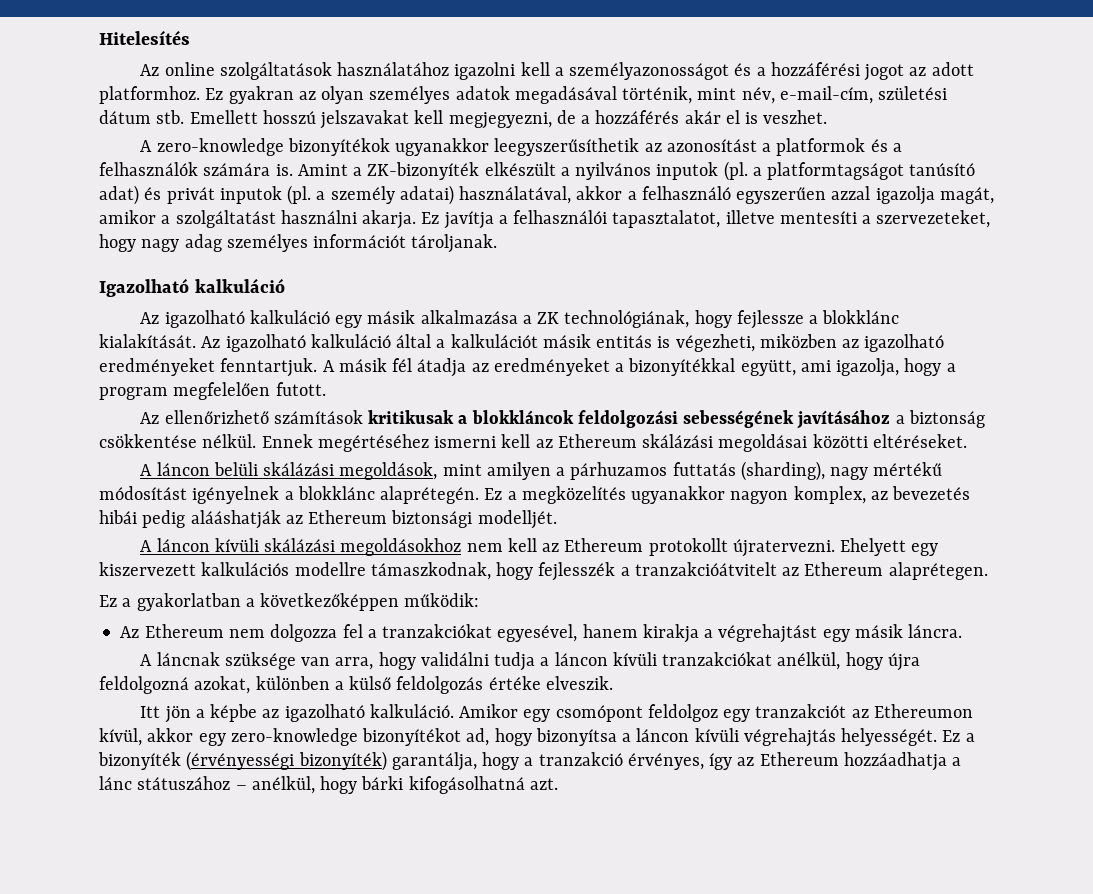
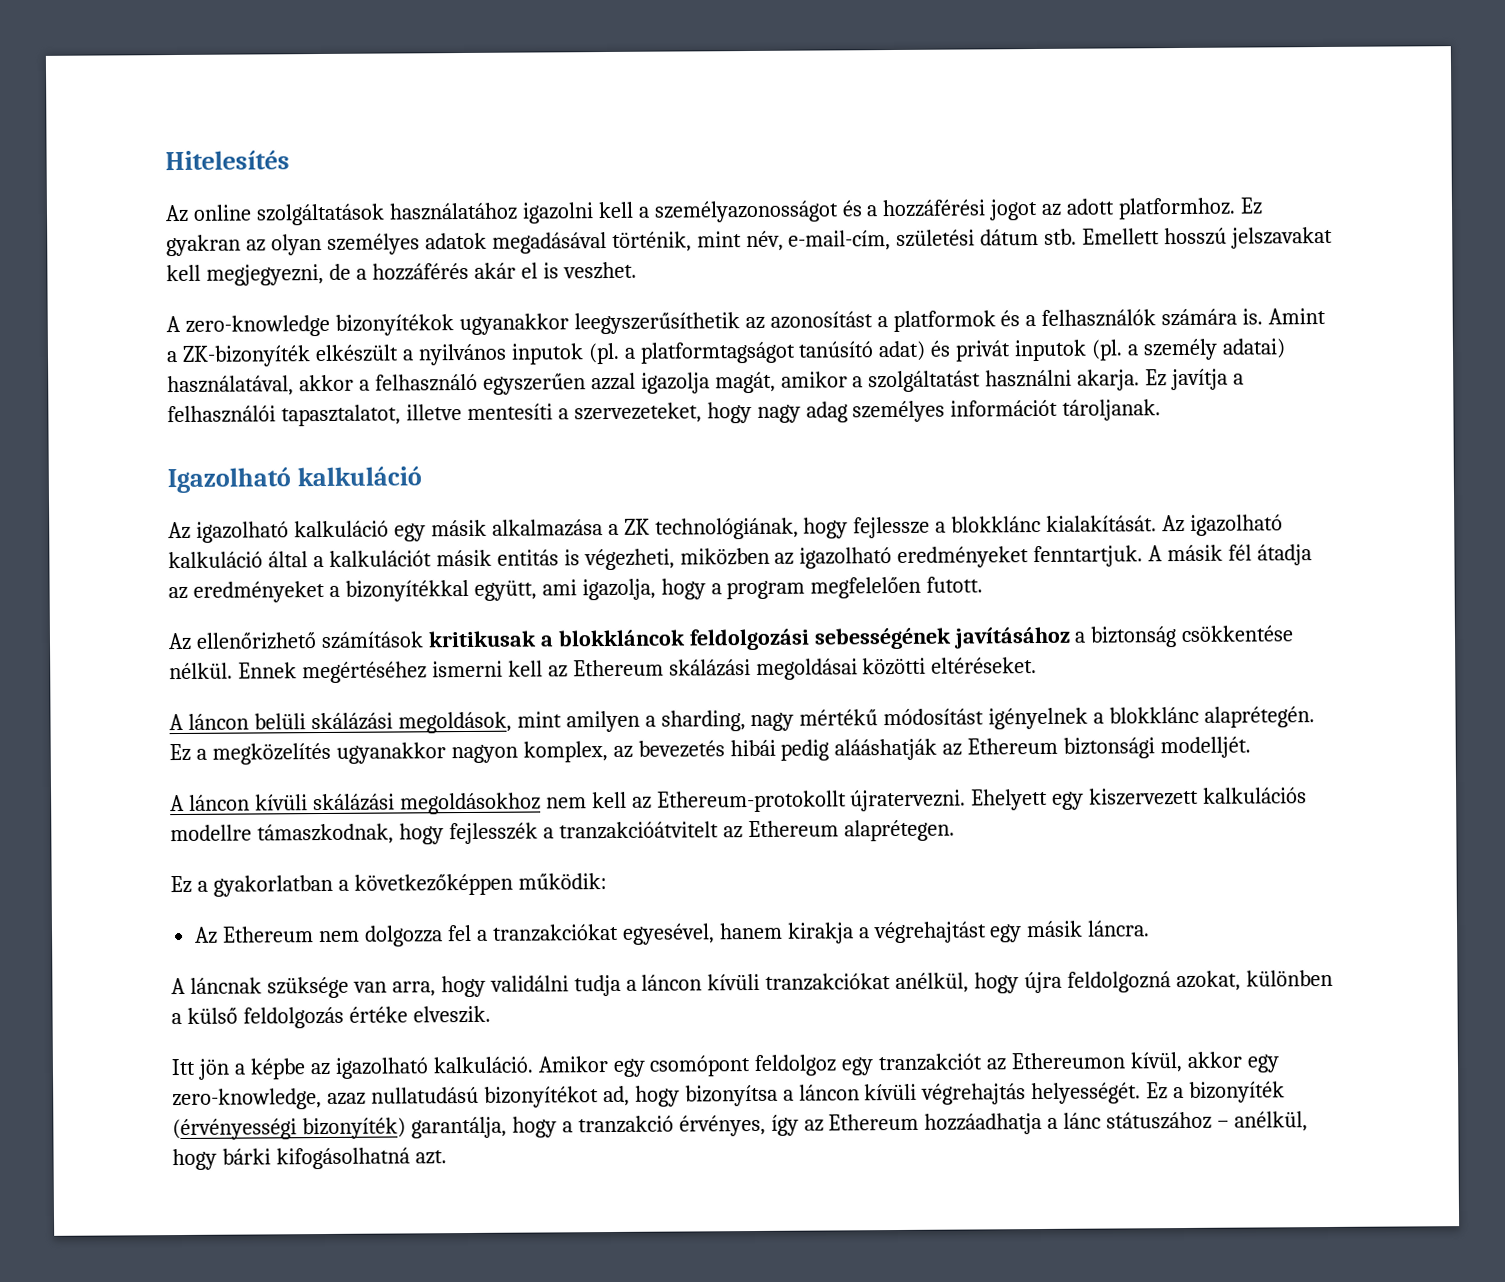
- A láncon belüli skálázási megoldások, mint amilyen a párhuzamos futtatás (sharding), nagy mértékű módosítást igényelnek a blokklánc alaprétegén.
+ A láncon belüli skálázási megoldások, mint amilyen a sharding, nagy mértékű módosítást igényelnek a blokklánc alaprétegén.
- A láncon kívüli skálázási megoldásokhoz nem kell az Ethereum protokollt újratervezni.
+ A láncon kívüli skálázási megoldásokhoz nem kell az Ethereum-protokollt újratervezni.
- Amikor egy csomópont feldolgoz egy tranzakciót az Ethereumon kívül, akkor egy zero-knowledge bizonyítékot ad, hogy bizonyítsa a láncon kívüli végrehajtás helyességét.
+ Amikor egy csomópont feldolgoz egy tranzakciót az Ethereumon kívül, akkor egy zero-knowledge, azaz nullatudású bizonyítékot ad, hogy bizonyítsa a láncon kívüli végrehajtás helyességét.

